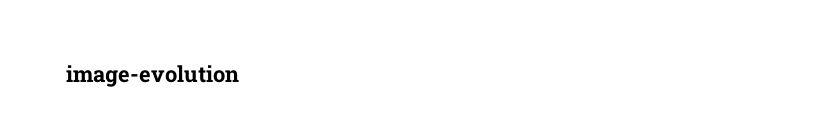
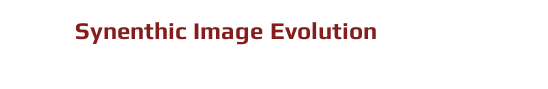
- image-evolution
+ Synenthic Image Evolution

